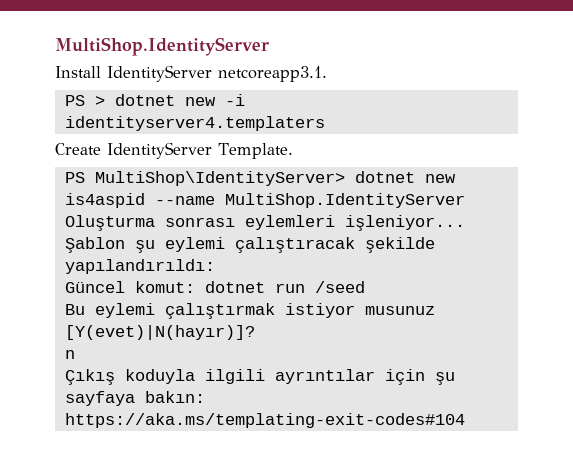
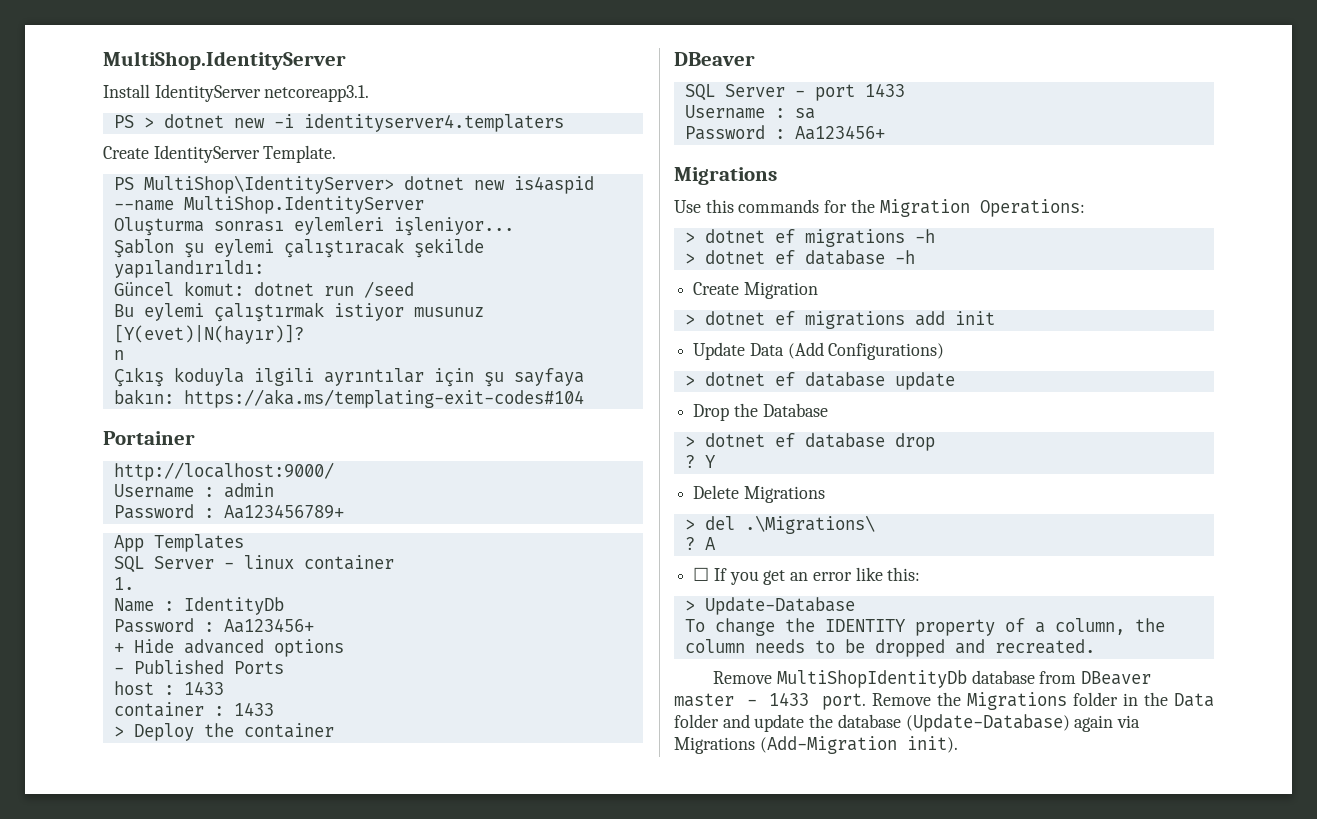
+ Portainer
+ http://localhost:9000/
+ Username : admin
+ Password : Aa123456789+
+ App Templates
+ SQL Server - linux container
+ 1.
+ Name : IdentityDb
+ Password : Aa123456+
+ + Hide advanced options
+ - Published Ports
+ host : 1433
+ container : 1433
+ > Deploy the container
+ DBeaver
+ SQL Server - port 1433
+ Username : sa
+ Password : Aa123456+
+ Migrations
+ Use this commands for the Migration Operations:
+ > dotnet ef migrations -h
+ > dotnet ef database -h
+ Create Migration
+ > dotnet ef migrations add init
+ Update Data (Add Configurations)
+ > dotnet ef database update
+ Drop the Database
+ > dotnet ef database drop
+ ? Y
+ Delete Migrations
+ > del .\Migrations\
+ ? A
+ ☐ If you get an error like this:
+ > Update-Database
+ To change the IDENTITY property of a column, the column needs to be dropped and recreated.
+ Remove MultiShopIdentityDb database from DBeaver master - 1433 port. Remove the Migrations folder in the Data folder and update the database (Update-Database) again via Migrations (Add-Migration init).

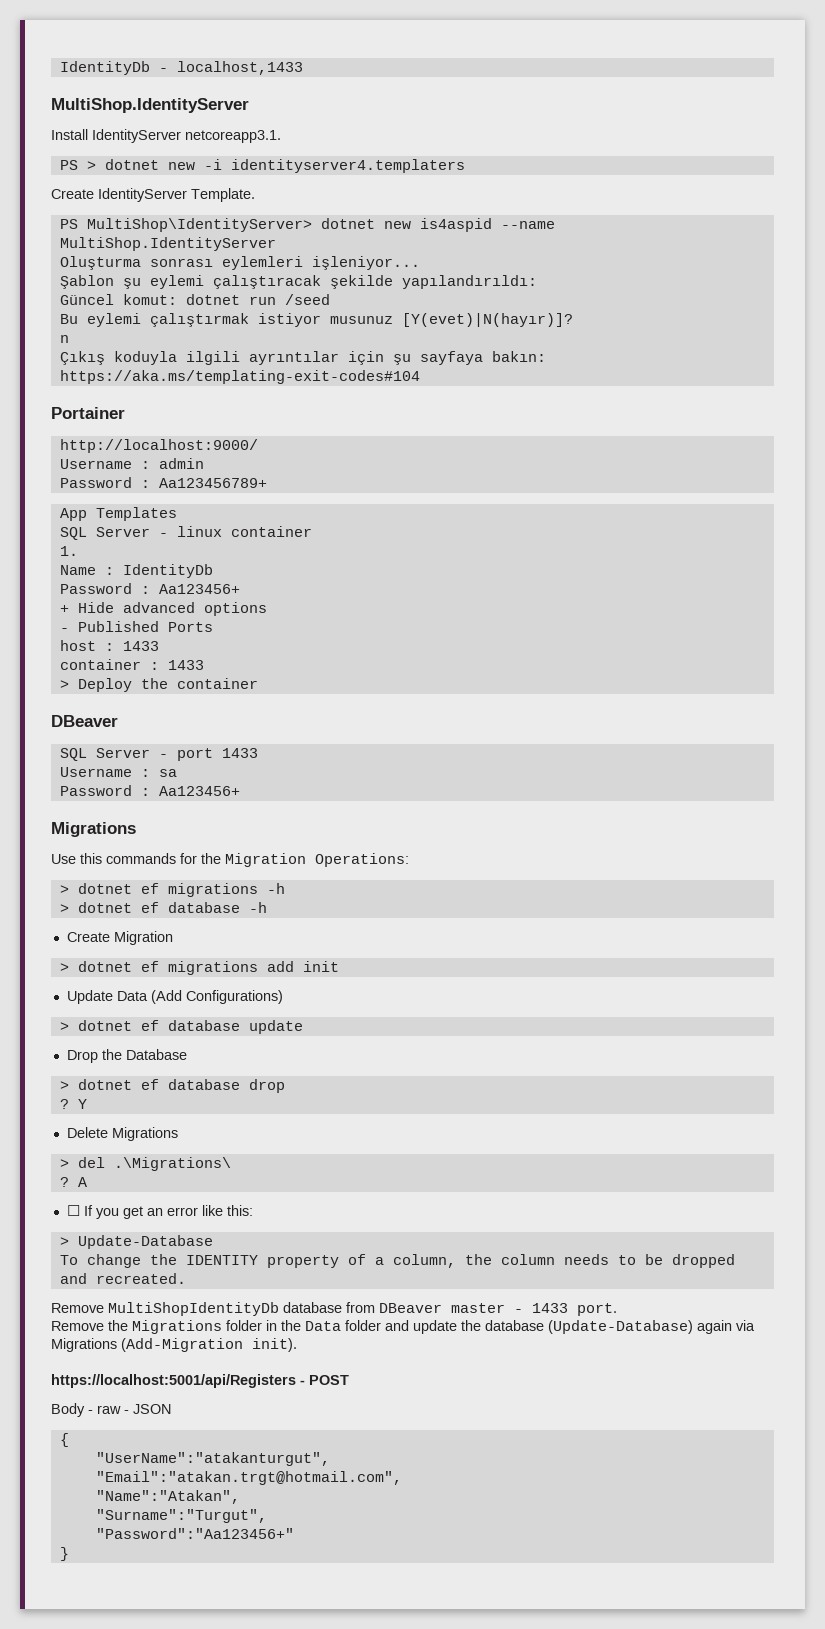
+ IdentityDb - localhost,1433
- Remove MultiShopIdentityDb database from DBeaver master - 1433 port. Remove the Migrations folder in the Data folder and update the database (Update-Database) again via Migrations (Add-Migration init).
+ Remove MultiShopIdentityDb database from DBeaver master - 1433 port.
+ Remove the Migrations folder in the Data folder and update the database (Update-Database) again via Migrations (Add-Migration init).
+ https://localhost:5001/api/Registers - POST
+ Body - raw - JSON
+ {
+ "UserName":"atakanturgut",
+ "Email":"atakan.trgt@hotmail.com",
+ "Name":"Atakan",
+ "Surname":"Turgut",
+ "Password":"Aa123456+"
+ }

